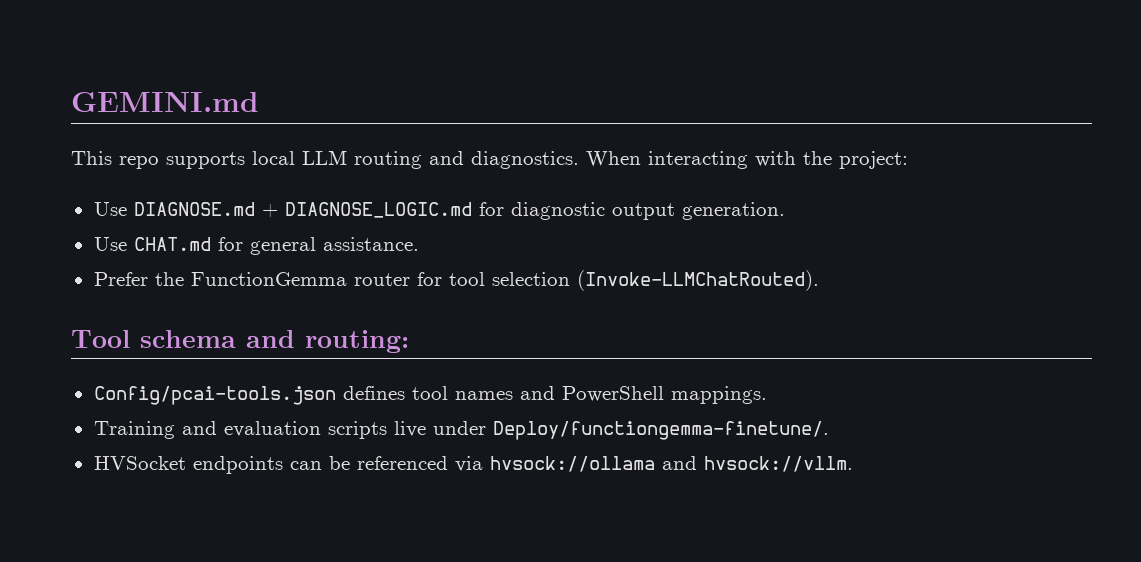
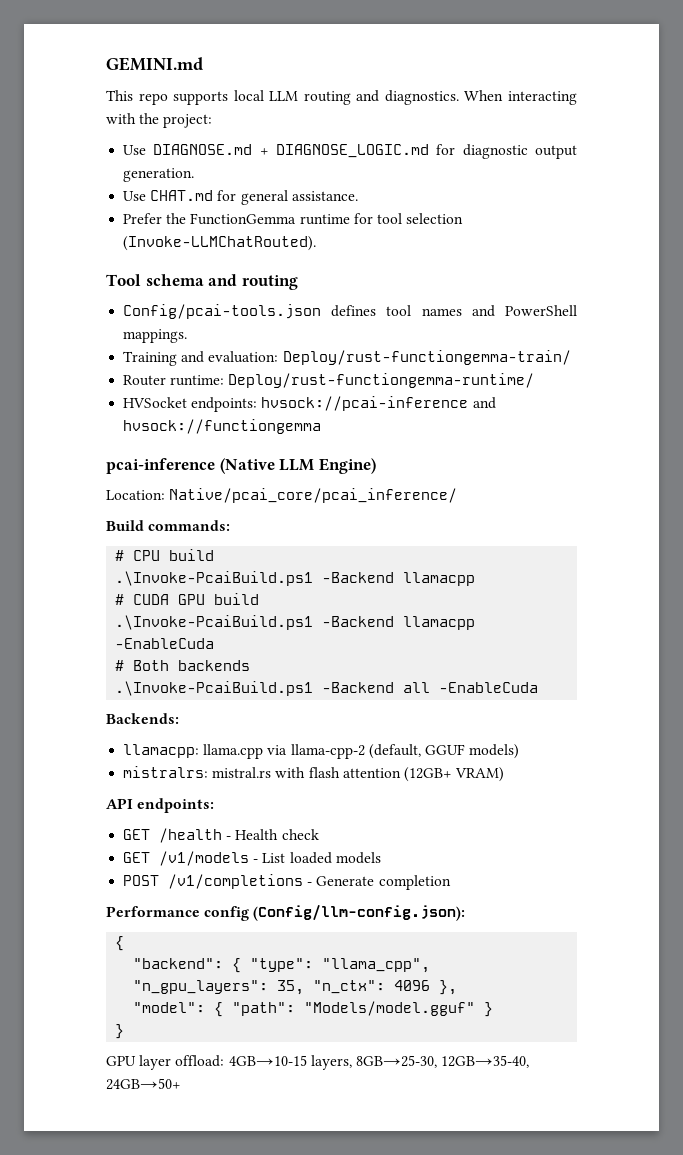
- Prefer the FunctionGemma router for tool selection (Invoke-LLMChatRouted).
+ Prefer the FunctionGemma runtime for tool selection (Invoke-LLMChatRouted).
- Tool schema and routing:
+ Tool schema and routing
- Training and evaluation scripts live under Deploy/functiongemma-finetune/.
- HVSocket endpoints can be referenced via hvsock://ollama and hvsock://vllm.
+ Training and evaluation: Deploy/rust-functiongemma-train/
+ Router runtime: Deploy/rust-functiongemma-runtime/
+ HVSocket endpoints: hvsock://pcai-inference and hvsock://functiongemma
+ pcai-inference (Native LLM Engine)
+ Location: Native/pcai_core/pcai_inference/
+ Build commands:
+ # CPU build
+ .\Invoke-PcaiBuild.ps1 -Backend llamacpp
+ # CUDA GPU build
+ .\Invoke-PcaiBuild.ps1 -Backend llamacpp -EnableCuda
+ # Both backends
+ .\Invoke-PcaiBuild.ps1 -Backend all -EnableCuda
+ Backends:
+ llamacpp: llama.cpp via llama-cpp-2 (default, GGUF models)
+ mistralrs: mistral.rs with flash attention (12GB+ VRAM)
+ API endpoints:
+ GET /health - Health check
+ GET /v1/models - List loaded models
+ POST /v1/completions - Generate completion
+ Performance config (Config/llm-config.json):
+ {
+ "backend": { "type": "llama_cpp", "n_gpu_layers": 35, "n_ctx": 4096 },
+ "model": { "path": "Models/model.gguf" }
+ }
+ GPU layer offload: 4GB→10-15 layers, 8GB→25-30, 12GB→35-40, 24GB→50+

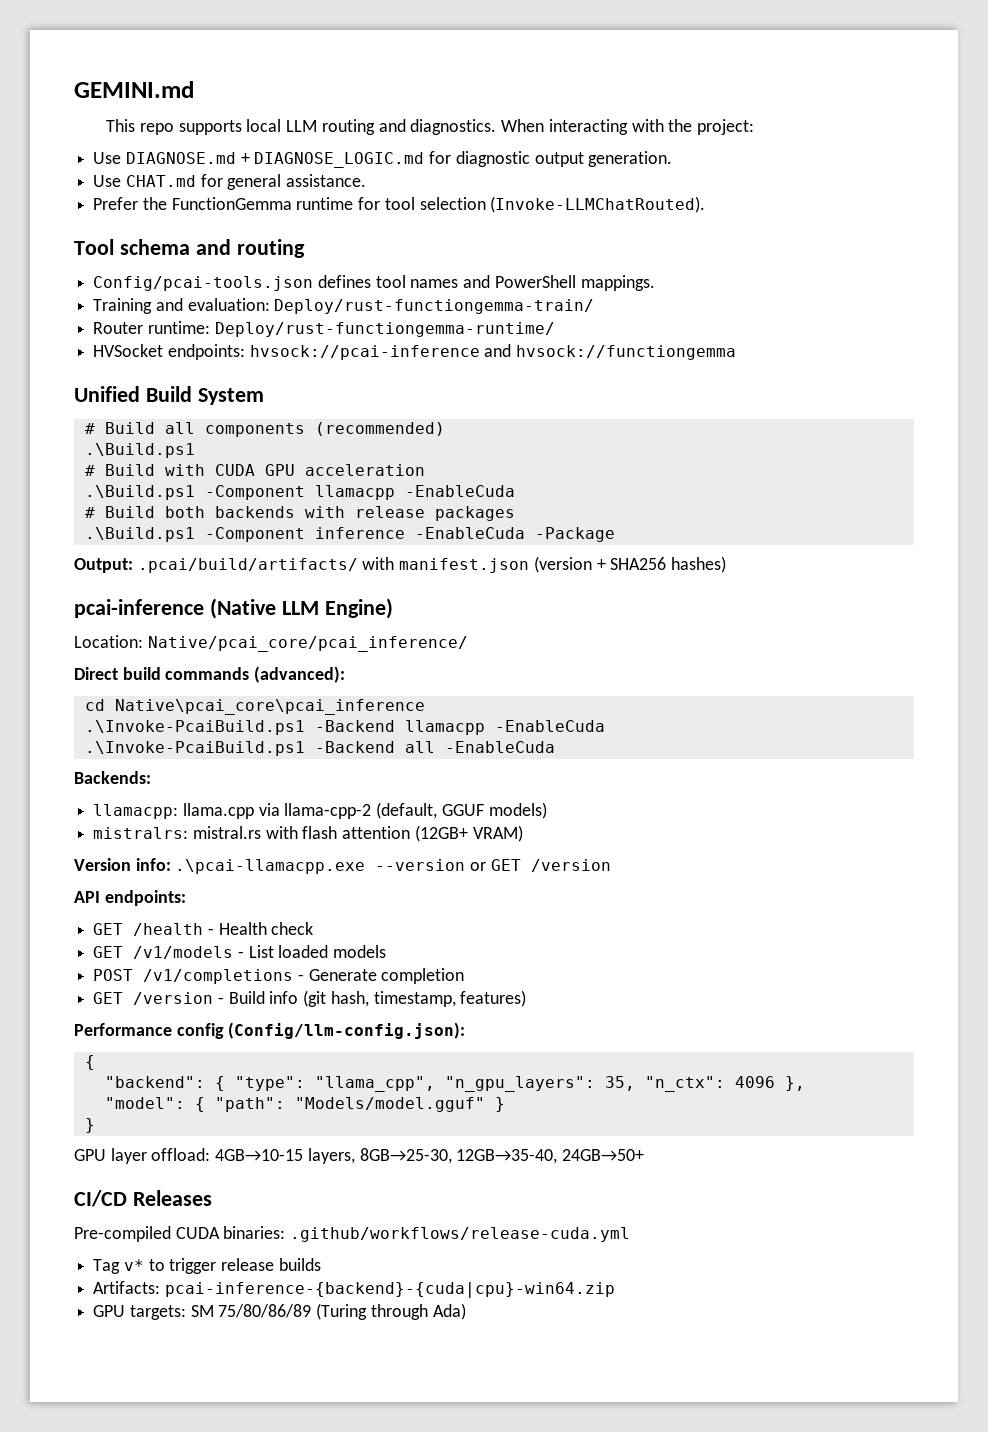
+ Unified Build System
+ # Build all components (recommended)
+ .\Build.ps1
+ # Build with CUDA GPU acceleration
+ .\Build.ps1 -Component llamacpp -EnableCuda
+ # Build both backends with release packages
+ .\Build.ps1 -Component inference -EnableCuda -Package
+ Output: .pcai/build/artifacts/ with manifest.json (version + SHA256 hashes)
- Build commands:
- # CPU build
- .\Invoke-PcaiBuild.ps1 -Backend llamacpp
- # CUDA GPU build
+ Direct build commands (advanced):
+ cd Native\pcai_core\pcai_inference
- # Both backends
+ Version info: .\pcai-llamacpp.exe --version or GET /version
+ GET /version - Build info (git hash, timestamp, features)
+ CI/CD Releases
+ Pre-compiled CUDA binaries: .github/workflows/release-cuda.yml
+ Tag v* to trigger release builds
+ Artifacts: pcai-inference-{backend}-{cuda|cpu}-win64.zip
+ GPU targets: SM 75/80/86/89 (Turing through Ada)

